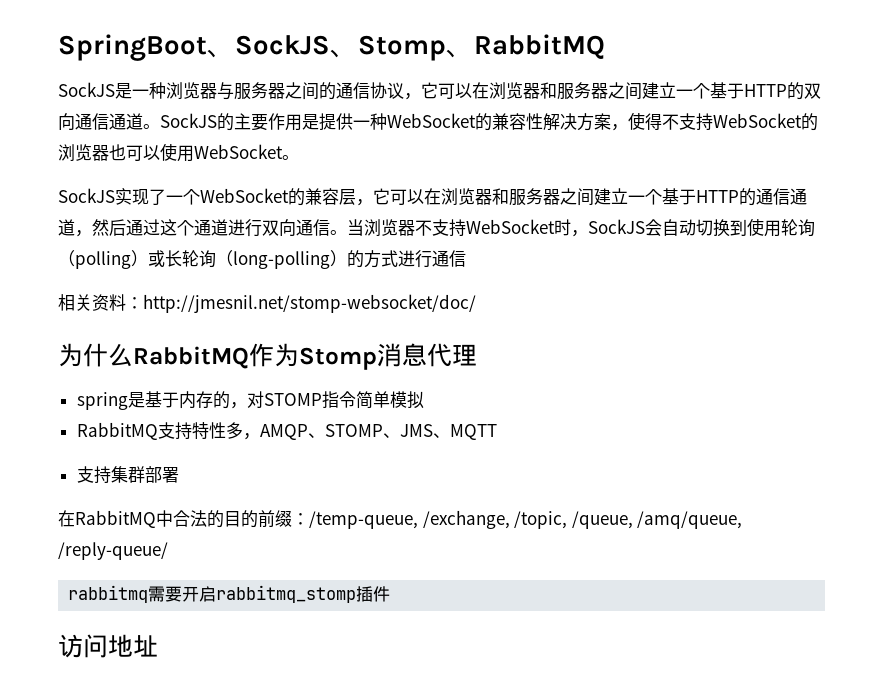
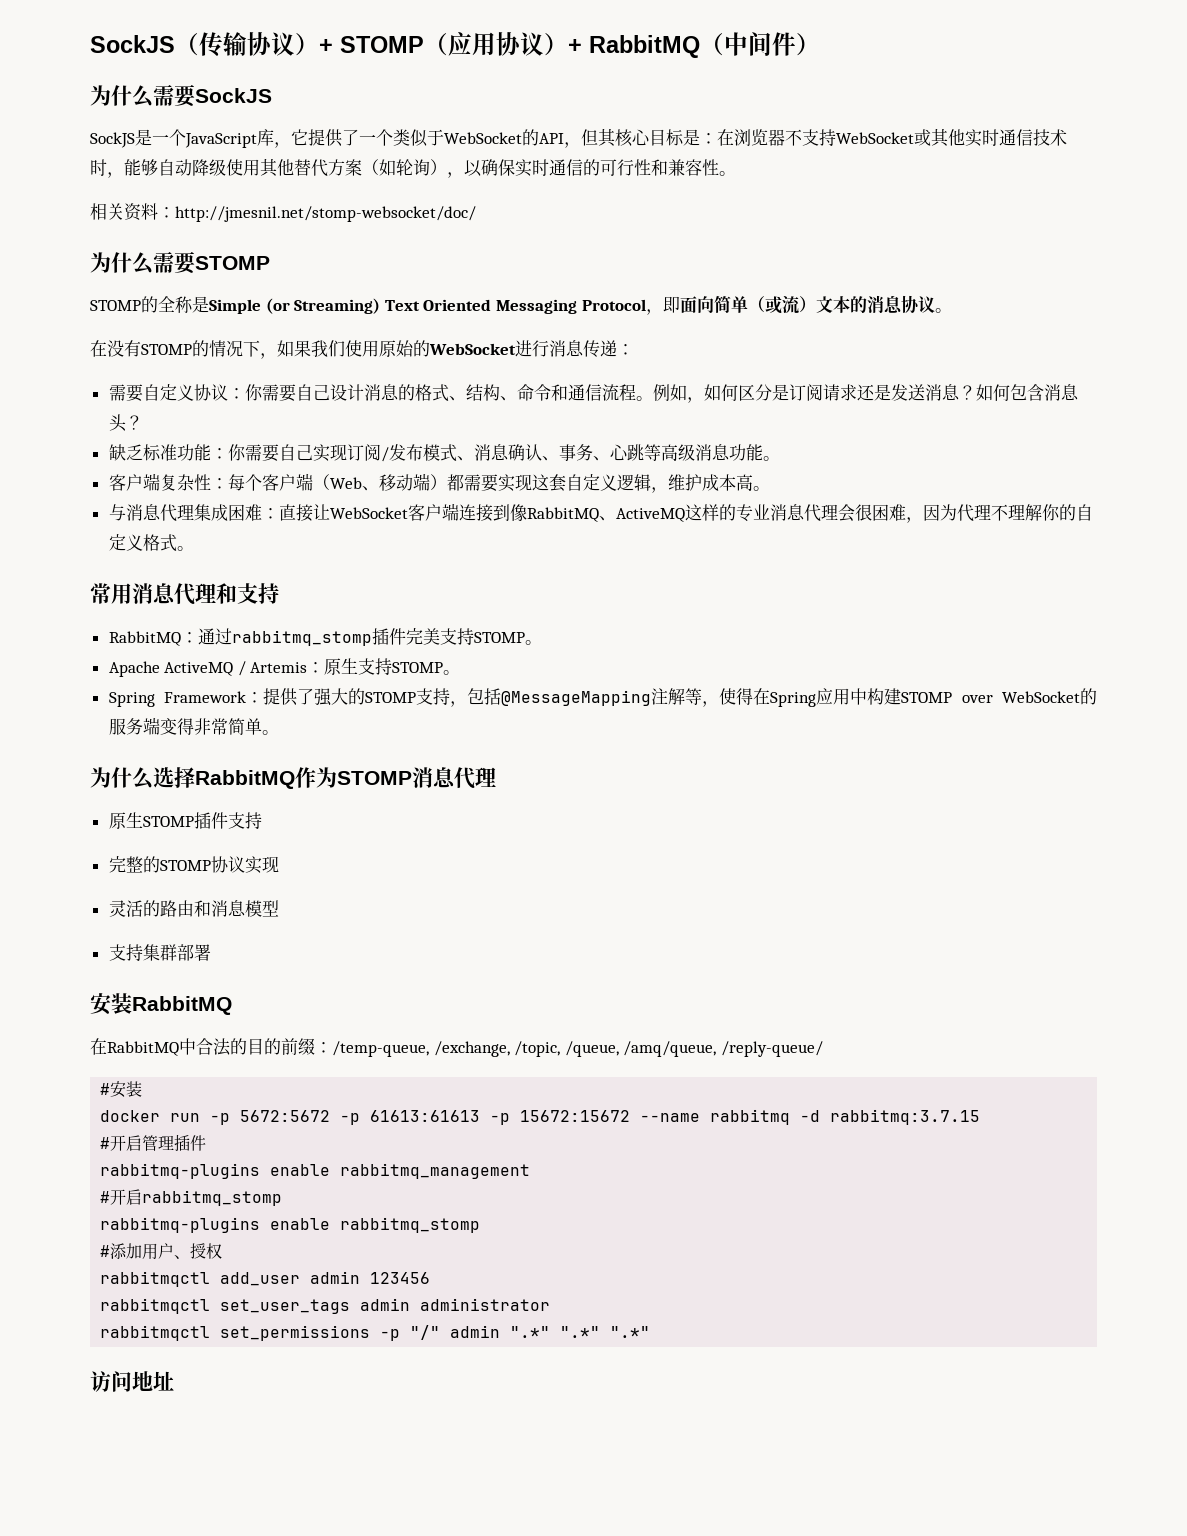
- SpringBoot、SockJS、Stomp、RabbitMQ
- SockJS是一种浏览器与服务器之间的通信协议，它可以在浏览器和服务器之间建立一个基于HTTP的双向通信通道。SockJS的主要作用是提供一种WebSocket的兼容性解决方案，使得不支持WebSocket的浏览器也可以使用WebSocket。
- SockJS实现了一个WebSocket的兼容层，它可以在浏览器和服务器之间建立一个基于HTTP的通信通道，然后通过这个通道进行双向通信。当浏览器不支持WebSocket时，SockJS会自动切换到使用轮询（polling）或长轮询（long-polling）的方式进行通信
+ SockJS（传输协议）+ STOMP（应用协议）+ RabbitMQ（中间件）
+ 为什么需要SockJS
+ SockJS是一个JavaScript库，它提供了一个类似于WebSocket的API，但其核心目标是：在浏览器不支持WebSocket或其他实时通信技术时，能够自动降级使用其他替代方案（如轮询），以确保实时通信的可行性和兼容性。
- 为什么RabbitMQ作为Stomp消息代理
+ 为什么需要STOMP
+ STOMP的全称是Simple (or Streaming) Text Oriented Messaging Protocol，即面向简单（或流）文本的消息协议。
+ 在没有STOMP的情况下，如果我们使用原始的WebSocket进行消息传递：
+ 需要自定义协议：你需要自己设计消息的格式、结构、命令和通信流程。例如，如何区分是订阅请求还是发送消息？如何包含消息头？
+ 缺乏标准功能：你需要自己实现订阅/发布模式、消息确认、事务、心跳等高级消息功能。
+ 客户端复杂性：每个客户端（Web、移动端）都需要实现这套自定义逻辑，维护成本高。
+ 与消息代理集成困难：直接让WebSocket客户端连接到像RabbitMQ、ActiveMQ这样的专业消息代理会很困难，因为代理不理解你的自定义格式。
+ 常用消息代理和支持
+ RabbitMQ：通过rabbitmq_stomp插件完美支持STOMP。
+ Apache ActiveMQ / Artemis：原生支持STOMP。
+ Spring Framework：提供了强大的STOMP支持，包括@MessageMapping注解等，使得在Spring应用中构建STOMP over WebSocket的服务端变得非常简单。
+ 为什么选择RabbitMQ作为STOMP消息代理
- spring是基于内存的，对STOMP指令简单模拟
- RabbitMQ支持特性多，AMQP、STOMP、JMS、MQTT
+ 原生STOMP插件支持
+ 完整的STOMP协议实现
+ 灵活的路由和消息模型
+ 安装RabbitMQ
- rabbitmq需要开启rabbitmq_stomp插件
+ #安装
+ docker run -p 5672:5672 -p 61613:61613 -p 15672:15672 --name rabbitmq -d rabbitmq:3.7.15
+ #开启管理插件
+ rabbitmq-plugins enable rabbitmq_management
+ #开启rabbitmq_stomp
+ rabbitmq-plugins enable rabbitmq_stomp
+ #添加用户、授权
+ rabbitmqctl add_user admin 123456
+ rabbitmqctl set_user_tags admin administrator
+ rabbitmqctl set_permissions -p "/" admin ".*" ".*" ".*"

